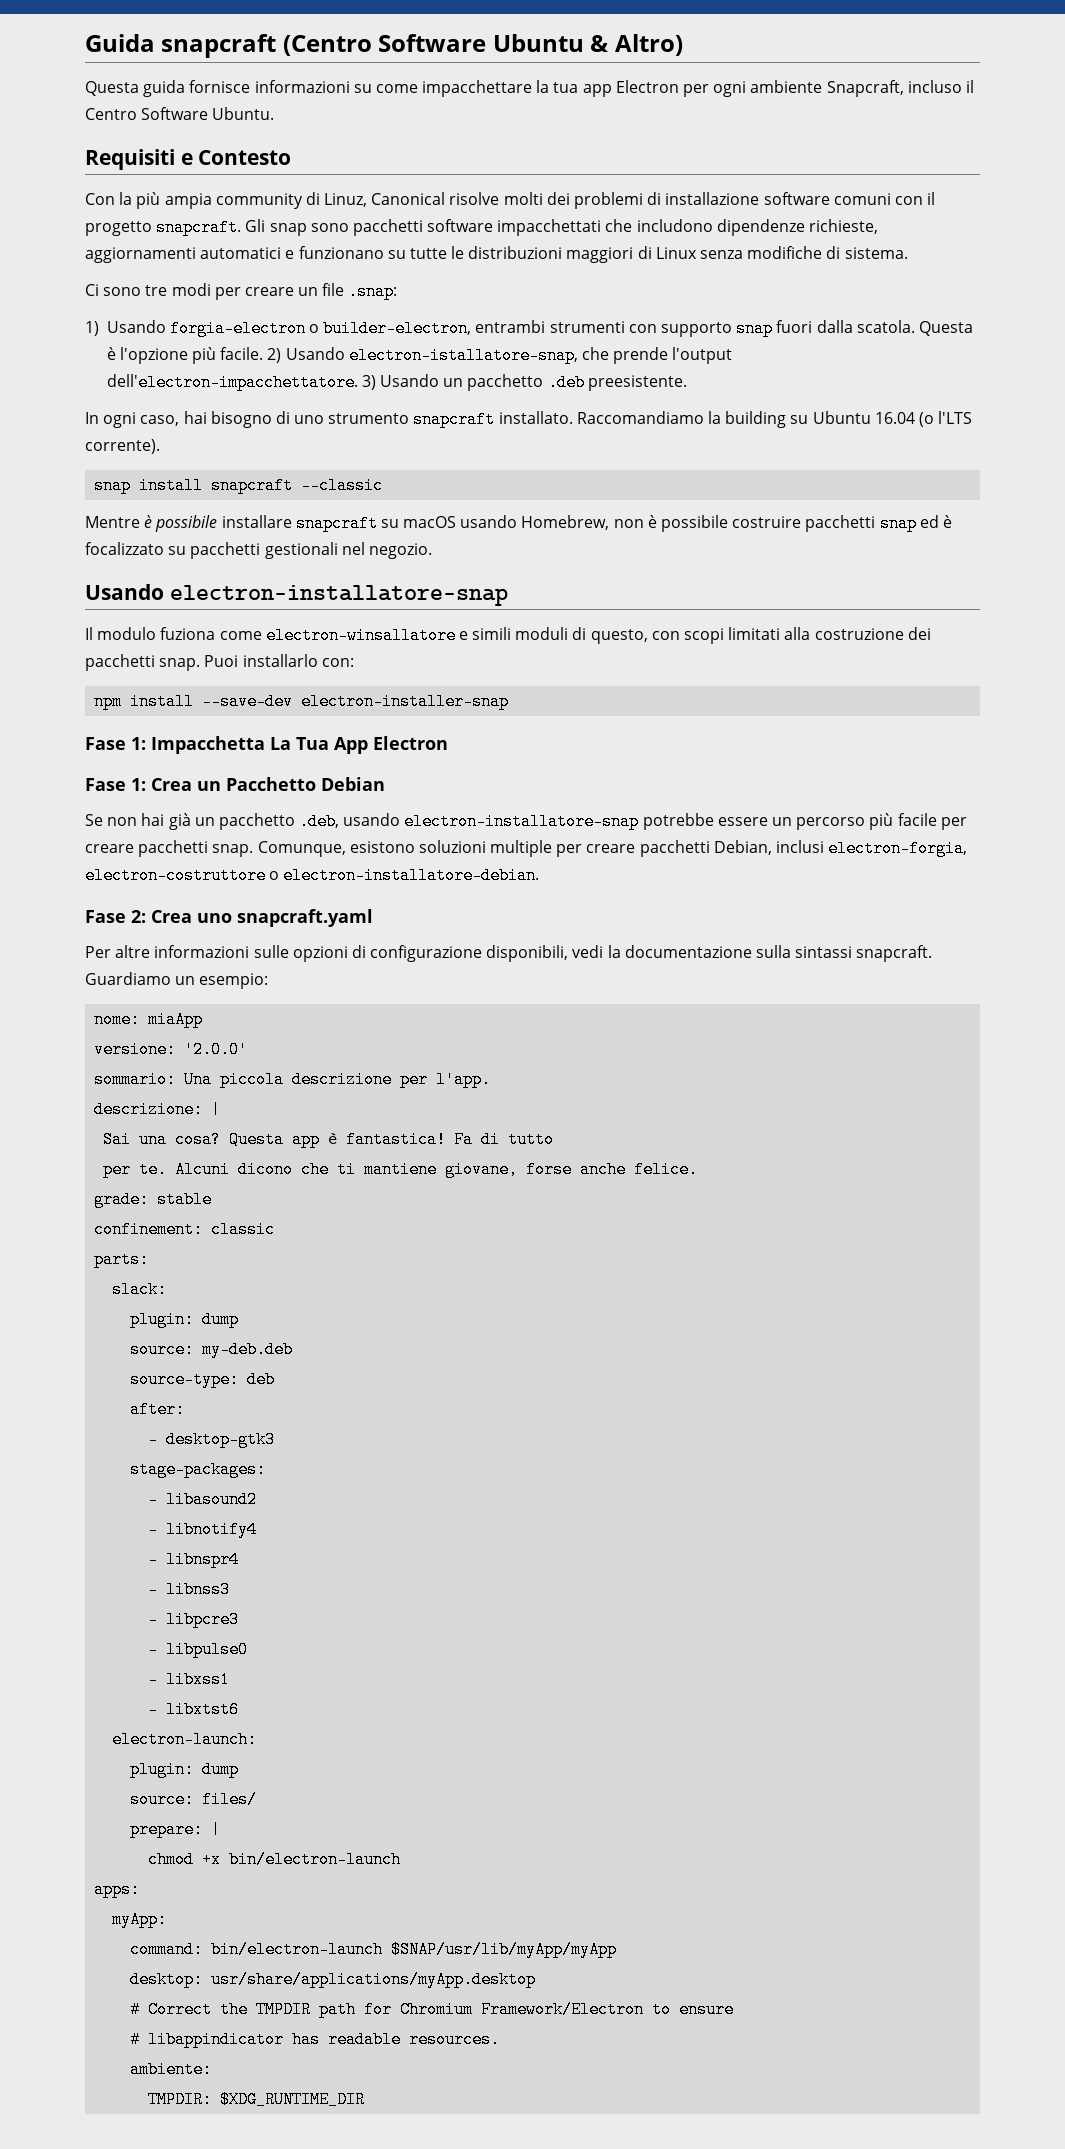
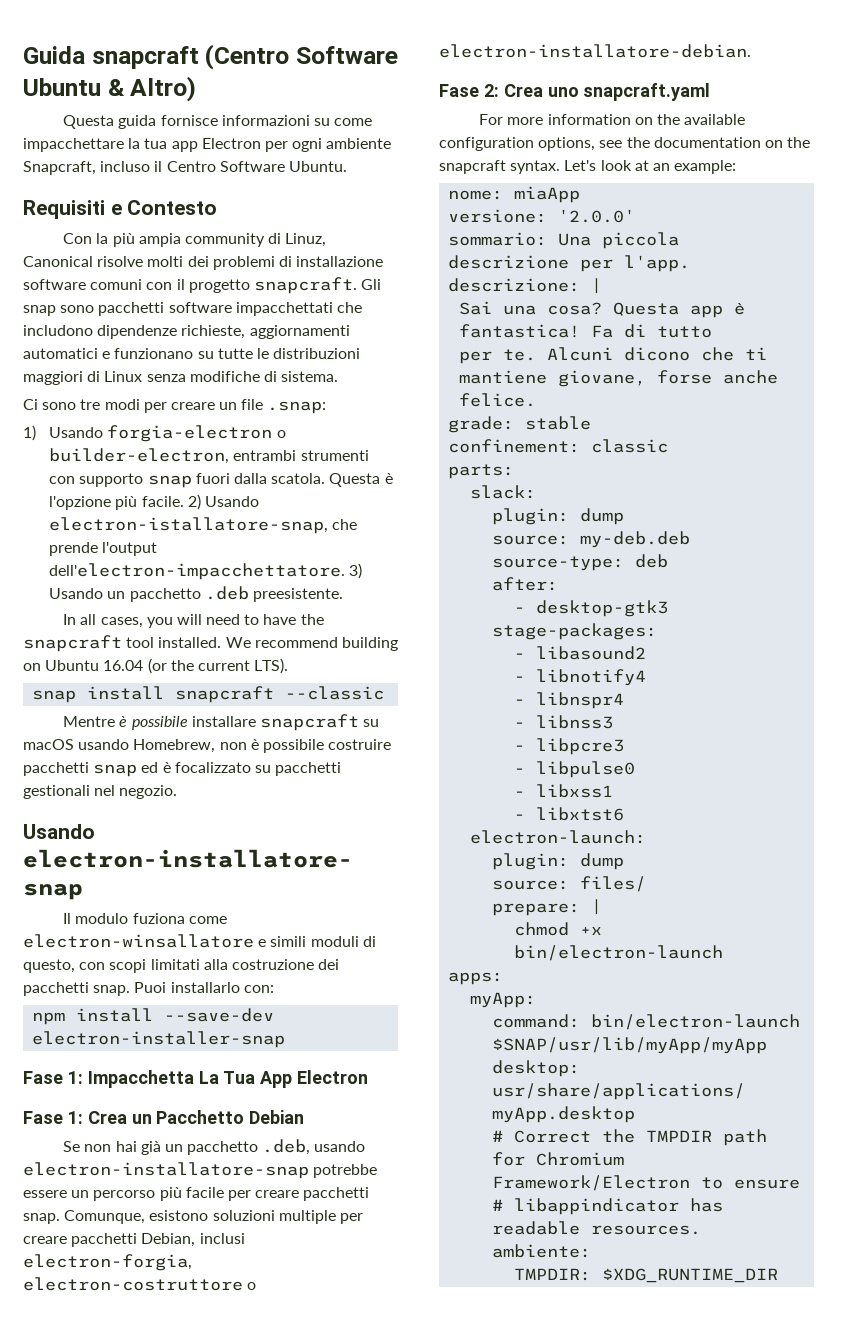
- In ogni caso, hai bisogno di uno strumento snapcraft installato. Raccomandiamo la building su Ubuntu 16.04 (o l'LTS corrente).
+ In all cases, you will need to have the snapcraft tool installed. We recommend building on Ubuntu 16.04 (or the current LTS).
- Per altre informazioni sulle opzioni di configurazione disponibili, vedi la documentazione sulla sintassi snapcraft. Guardiamo un esempio:
+ For more information on the available configuration options, see the documentation on the snapcraft syntax. Let's look at an example:

